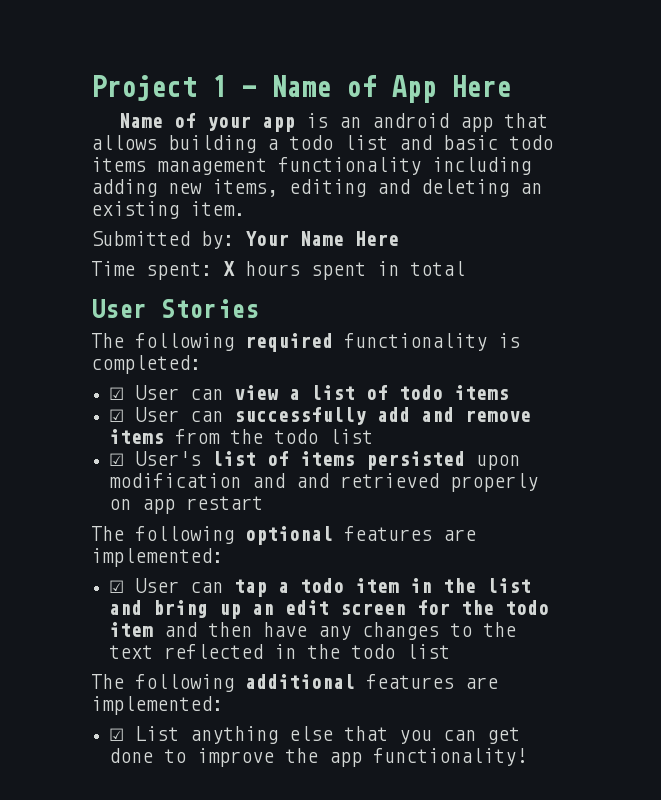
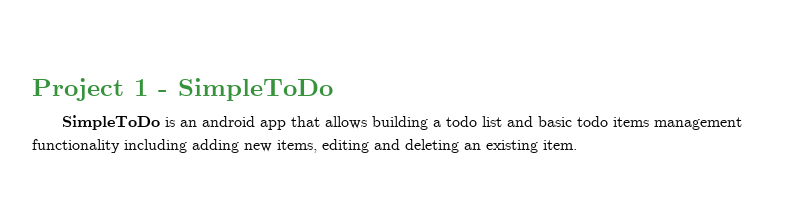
- Project 1 - Name of App Here
- Name of your app is an android app that allows building a todo list and basic todo items management functionality including adding new items, editing and deleting an existing item.
+ Project 1 - SimpleToDo
+ SimpleToDo is an android app that allows building a todo list and basic todo items management functionality including adding new items, editing and deleting an existing item.
- Submitted by: Your Name Here
- Time spent: X hours spent in total
- User Stories
- The following required functionality is completed:
- ☑ User can view a list of todo items
- ☑ User can successfully add and remove items from the todo list
- ☑ User's list of items persisted upon modification and and retrieved properly on app restart
- The following optional features are implemented:
- ☑ User can tap a todo item in the list and bring up an edit screen for the todo item and then have any changes to the text reflected in the todo list
- The following additional features are implemented:
- ☑ List anything else that you can get done to improve the app functionality!

